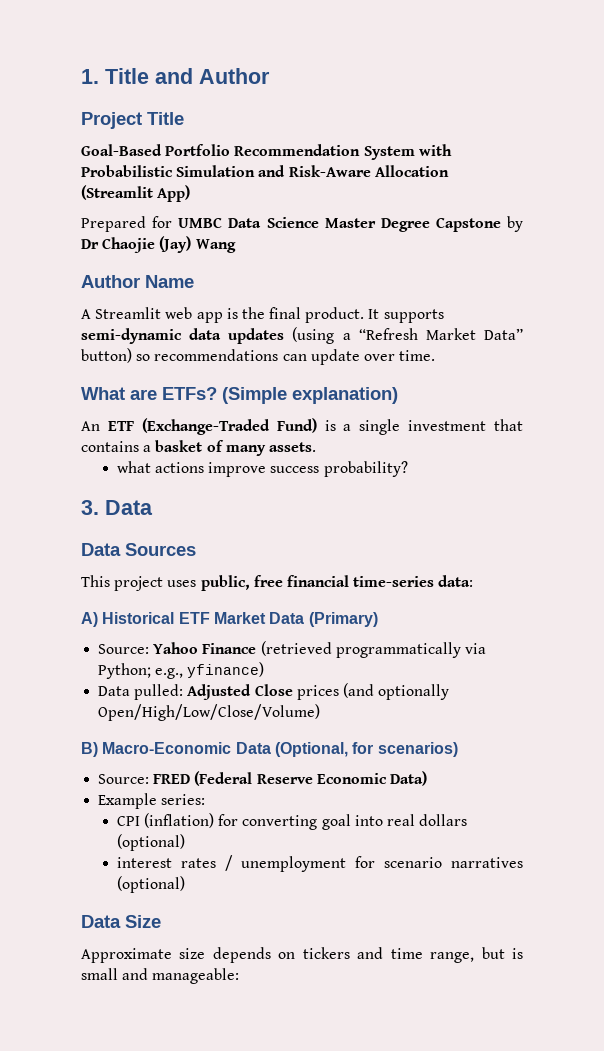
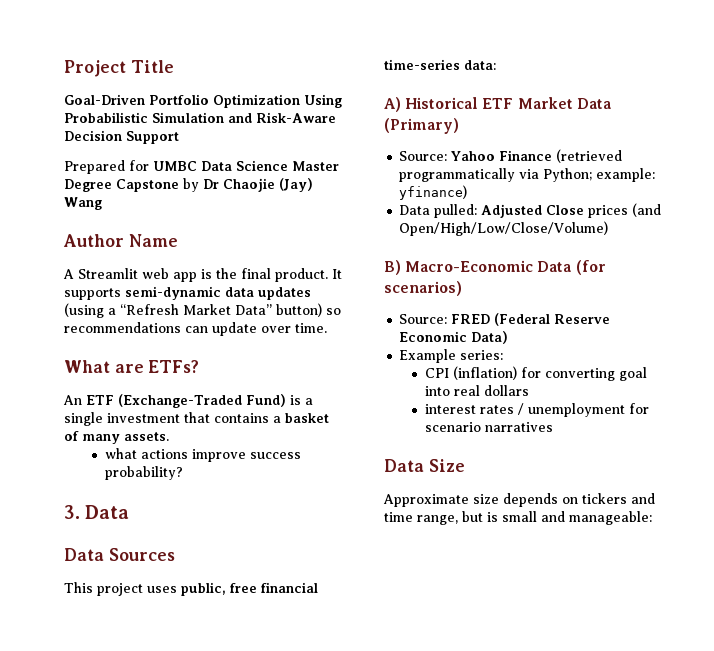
- 1. Title and Author
  Project Title
- Goal-Based Portfolio Recommendation System with Probabilistic Simulation and Risk-Aware Allocation (Streamlit App)
+ Goal-Driven Portfolio Optimization Using Probabilistic Simulation and Risk-Aware Decision Support
- (Simple explanation)
- Source: Yahoo Finance (retrieved programmatically via Python; e.g., yfinance)
+ Source: Yahoo Finance (retrieved programmatically via Python; example: yfinance)
- Data pulled: Adjusted Close prices (and optionally Open/High/Low/Close/Volume)
+ Data pulled: Adjusted Close prices (and Open/High/Low/Close/Volume)
- B) Macro-Economic Data (Optional, for scenarios)
+ B) Macro-Economic Data (for scenarios)
- CPI (inflation) for converting goal into real dollars (optional)
+ CPI (inflation) for converting goal into real dollars
- interest rates / unemployment for scenario narratives (optional)
+ interest rates / unemployment for scenario narratives

